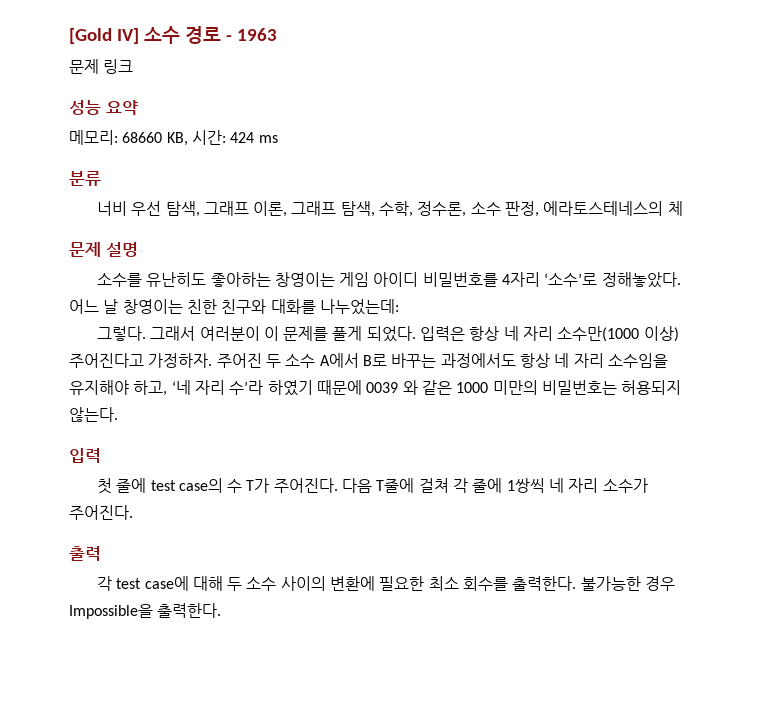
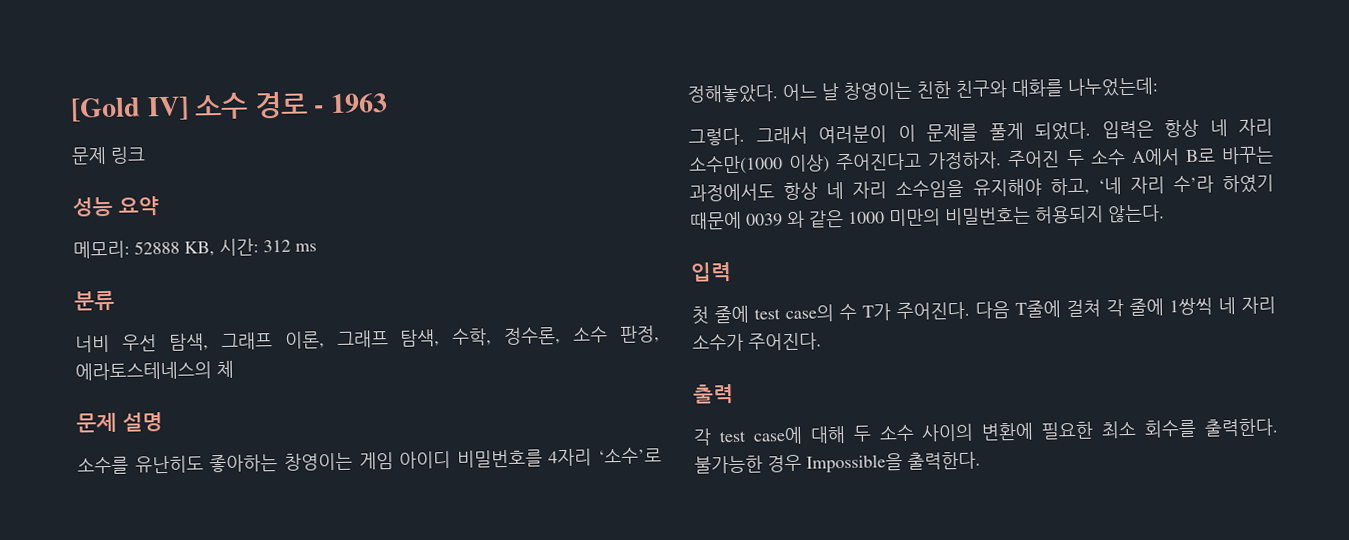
- 메모리: 68660 KB, 시간: 424 ms
+ 메모리: 52888 KB, 시간: 312 ms

